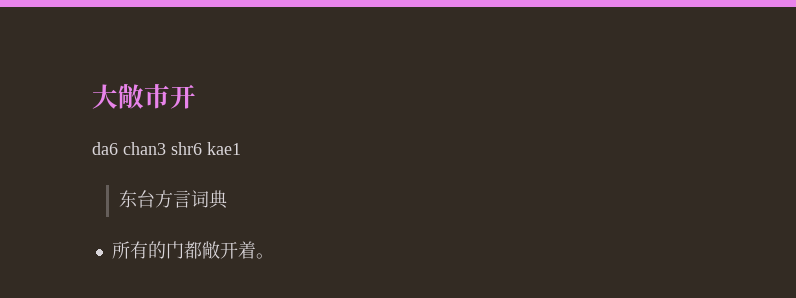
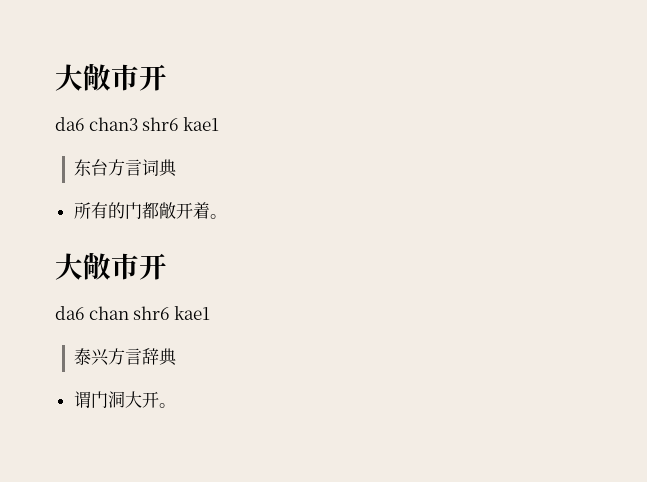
  所有的门都敞开着。
+ 大敞市开
+ da6 chan shr6 kae1
+ 泰兴方言辞典
+ 谓门洞大开。

